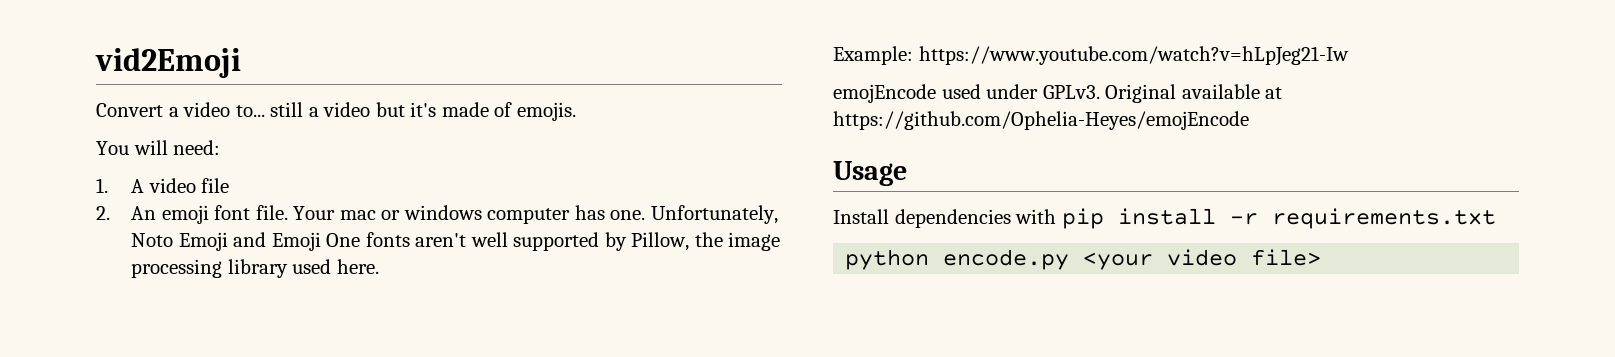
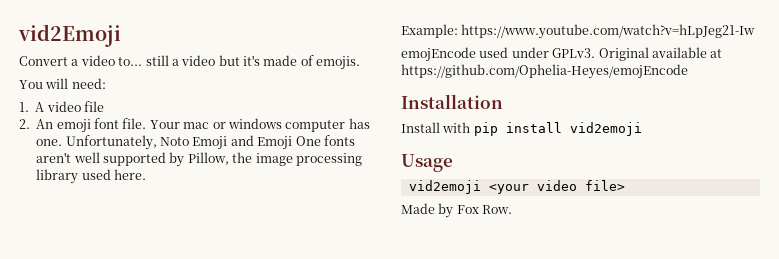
- Usage
+ Installation
- Install dependencies with pip install -r requirements.txt
- python encode.py <your video file>
+ Install with pip install vid2emoji
+ Usage
+ vid2emoji <your video file>
+ Made by Fox Row.

